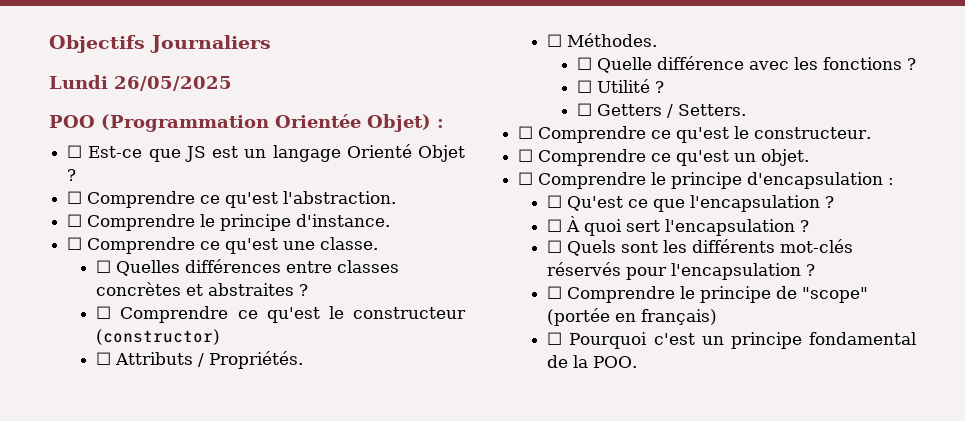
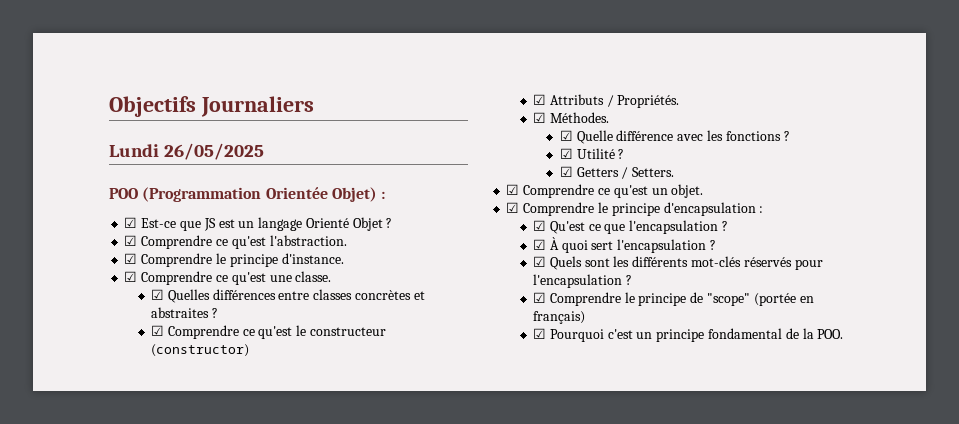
- ☐ Est-ce que JS est un langage Orienté Objet ?
+ ☑ Est-ce que JS est un langage Orienté Objet ?
- ☐ Comprendre ce qu'est l'abstraction.
+ ☑ Comprendre ce qu'est l'abstraction.
- ☐ Comprendre le principe d'instance.
+ ☑ Comprendre le principe d'instance.
- ☐ Comprendre ce qu'est une classe.
+ ☑ Comprendre ce qu'est une classe.
- ☐ Quelles différences entre classes concrètes et abstraites ?
+ ☑ Quelles différences entre classes concrètes et abstraites ?
- ☐ Comprendre ce qu'est le constructeur (constructor)
+ ☑ Comprendre ce qu'est le constructeur (constructor)
- ☐ Attributs / Propriétés.
+ ☑ Attributs / Propriétés.
- ☐ Méthodes.
+ ☑ Méthodes.
- ☐ Quelle différence avec les fonctions ?
+ ☑ Quelle différence avec les fonctions ?
- ☐ Utilité ?
+ ☑ Utilité ?
- ☐ Getters / Setters.
+ ☑ Getters / Setters.
- ☐ Comprendre ce qu'est le constructeur.
- ☐ Comprendre ce qu'est un objet.
+ ☑ Comprendre ce qu'est un objet.
- ☐ Comprendre le principe d'encapsulation :
+ ☑ Comprendre le principe d'encapsulation :
- ☐ Qu'est ce que l'encapsulation ?
+ ☑ Qu'est ce que l'encapsulation ?
- ☐ À quoi sert l'encapsulation ?
+ ☑ À quoi sert l'encapsulation ?
- ☐ Quels sont les différents mot-clés réservés pour l'encapsulation ?
+ ☑ Quels sont les différents mot-clés réservés pour l'encapsulation ?
- ☐ Comprendre le principe de "scope" (portée en français)
+ ☑ Comprendre le principe de "scope" (portée en français)
- ☐ Pourquoi c'est un principe fondamental de la POO.
+ ☑ Pourquoi c'est un principe fondamental de la POO.

